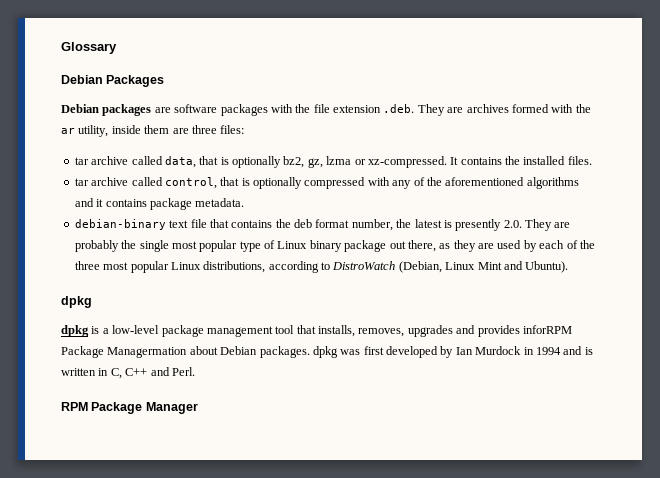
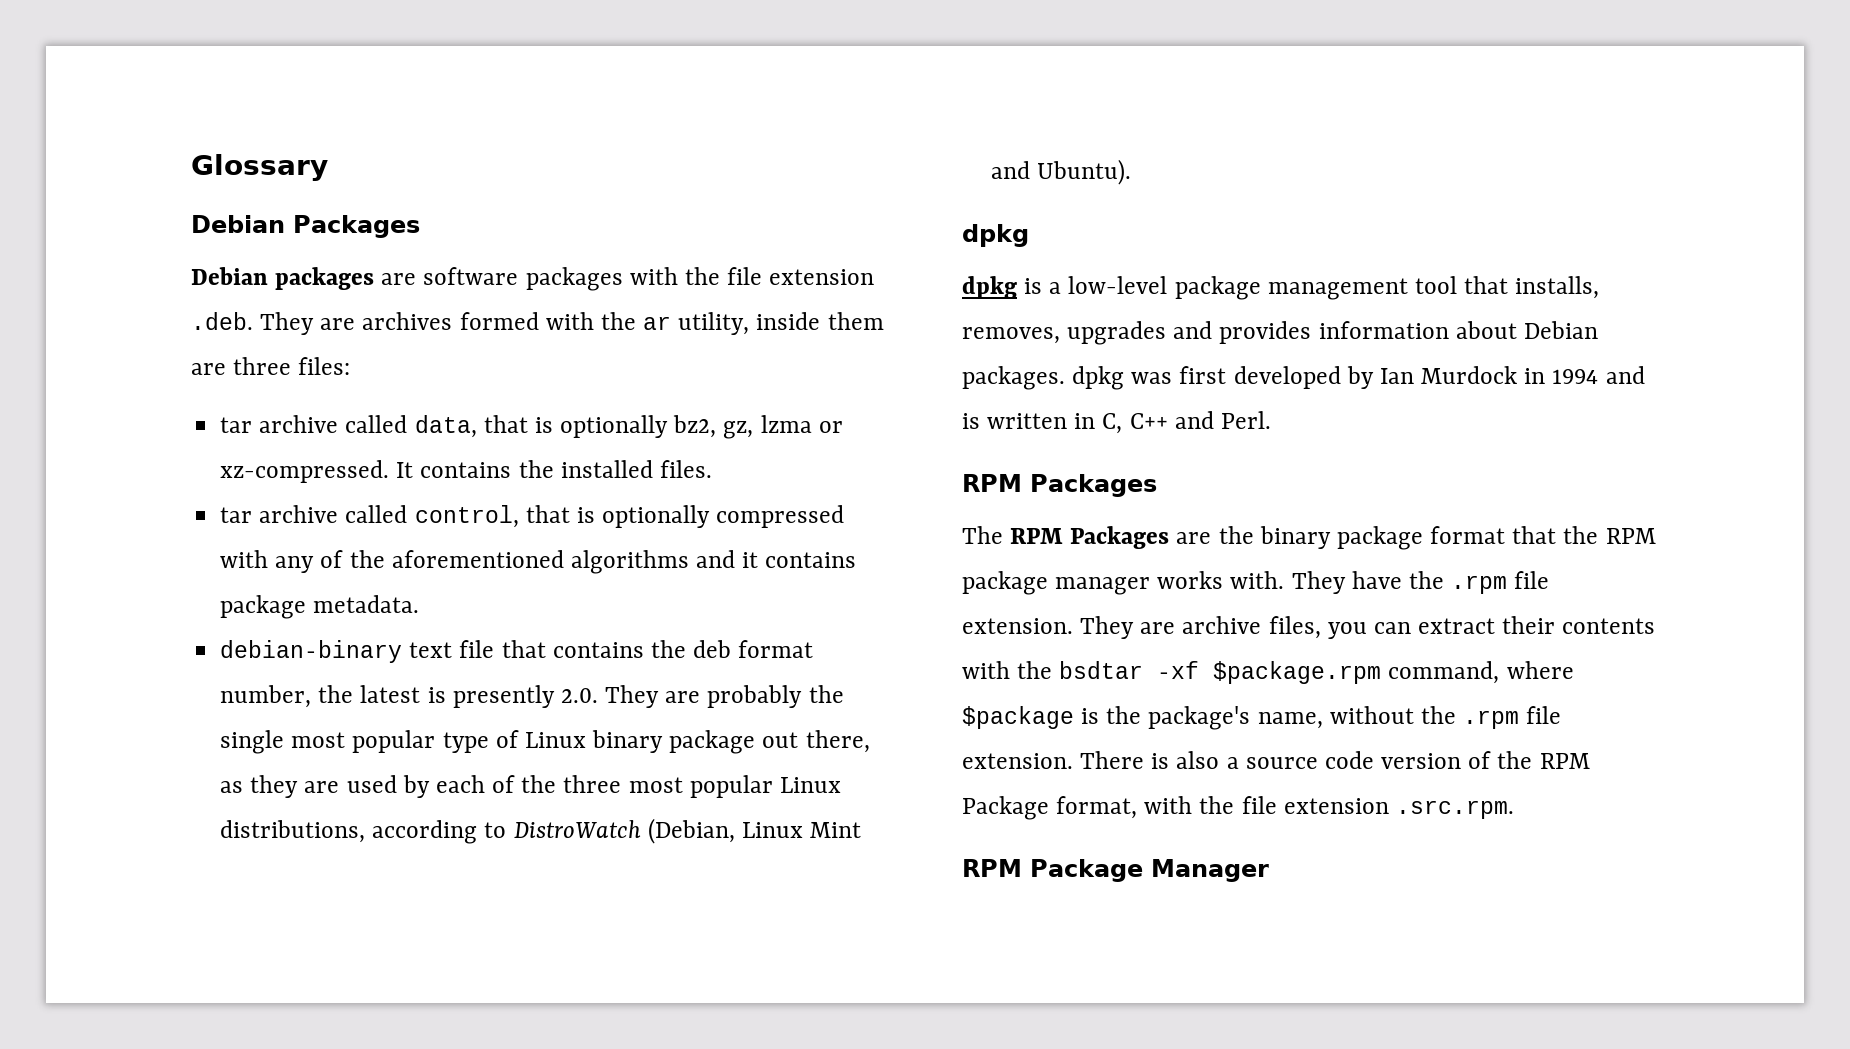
- dpkg is a low-level package management tool that installs, removes, upgrades and provides inforRPM Package Managermation about Debian packages. dpkg was first developed by Ian Murdock in 1994 and is written in C, C++ and Perl.
+ dpkg is a low-level package management tool that installs, removes, upgrades and provides information about Debian packages. dpkg was first developed by Ian Murdock in 1994 and is written in C, C++ and Perl.
+ RPM Packages
+ The RPM Packages are the binary package format that the RPM package manager works with. They have the .rpm file extension. They are archive files, you can extract their contents with the bsdtar -xf $package.rpm command, where $package is the package's name, without the .rpm file extension. There is also a source code version of the RPM Package format, with the file extension .src.rpm.

